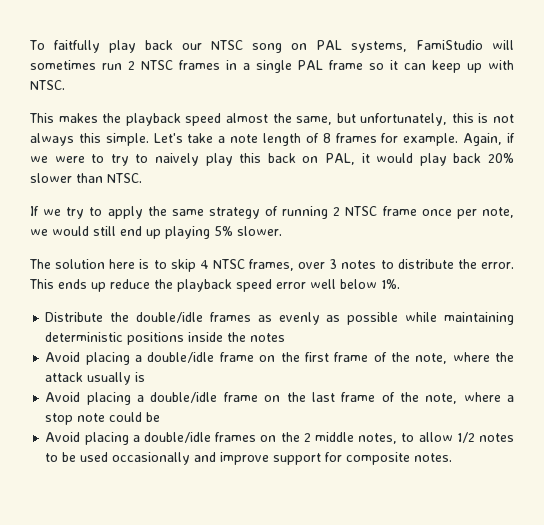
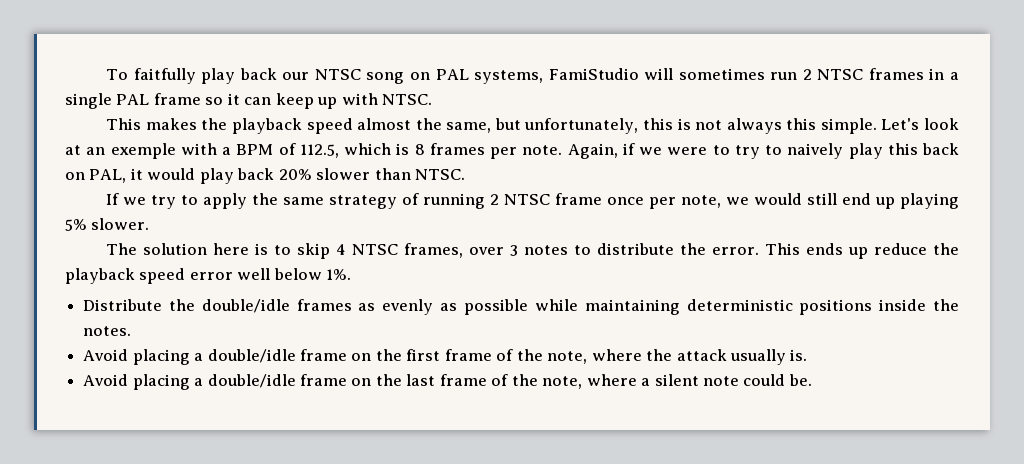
- Let's take a note length of 8 frames for example.
+ Let's look at an exemple with a BPM of 112.5, which is 8 frames per note.
- Distribute the double/idle frames as evenly as possible while maintaining deterministic positions inside the notes
+ Distribute the double/idle frames as evenly as possible while maintaining deterministic positions inside the notes.
- Avoid placing a double/idle frame on the first frame of the note, where the attack usually is
+ Avoid placing a double/idle frame on the first frame of the note, where the attack usually is.
- Avoid placing a double/idle frame on the last frame of the note, where a stop note could be
- Avoid placing a double/idle frames on the 2 middle notes, to allow 1/2 notes to be used occasionally and improve support for composite notes.
+ Avoid placing a double/idle frame on the last frame of the note, where a silent note could be.

